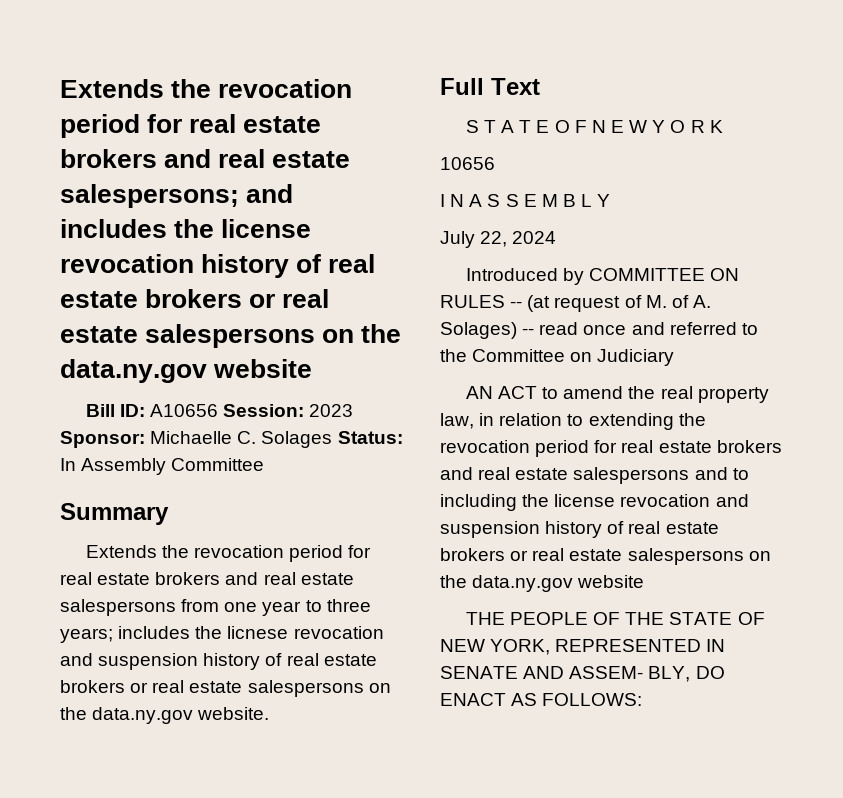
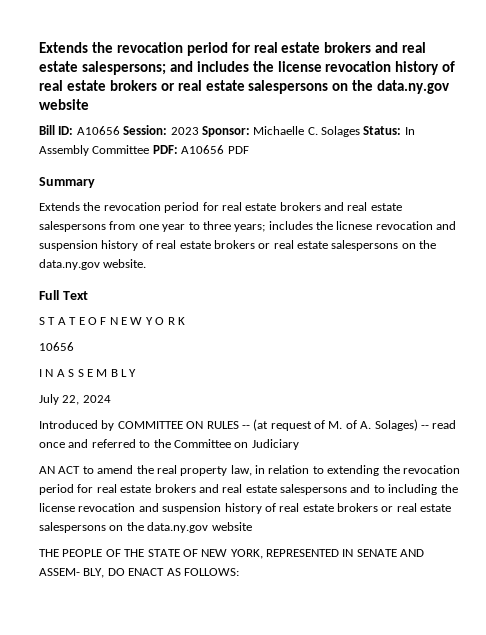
- Bill ID: A10656 Session: 2023 Sponsor: Michaelle C. Solages Status: In Assembly Committee
+ Bill ID: A10656 Session: 2023 Sponsor: Michaelle C. Solages Status: In Assembly Committee PDF: A10656 PDF

